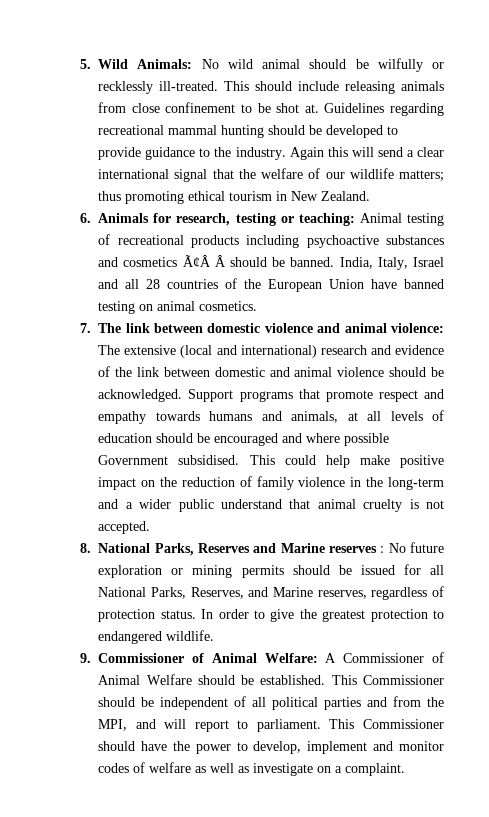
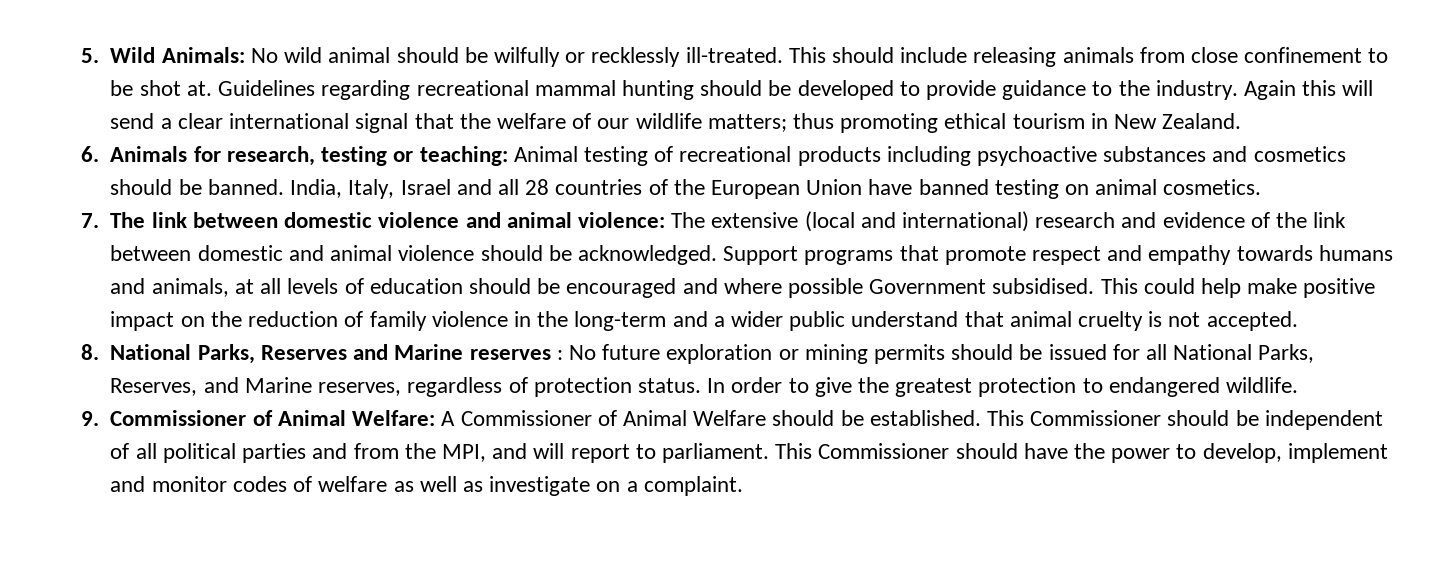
- 6. Animals for research, testing or teaching: Animal testing of recreational products including psychoactive substances and cosmetics Ã¢Â Â should be banned.
+ 6. Animals for research, testing or teaching: Animal testing of recreational products including psychoactive substances and cosmetics should be banned.

